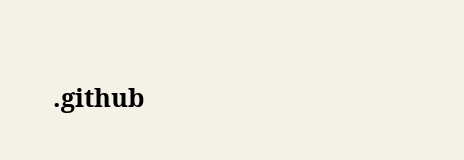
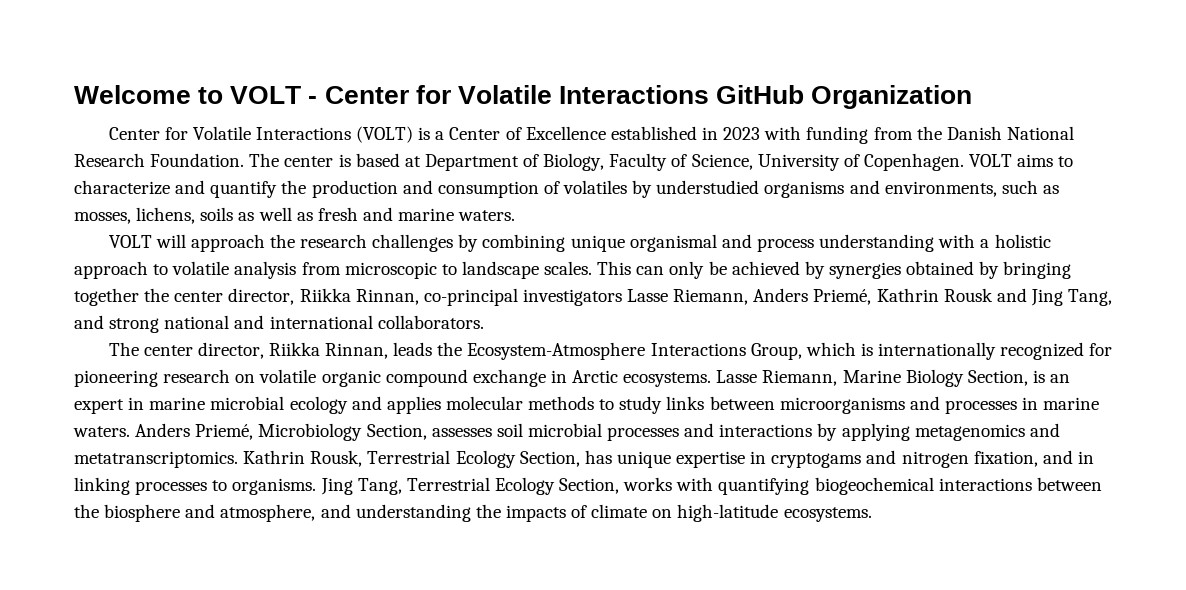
- .github
+ Welcome to VOLT - Center for Volatile Interactions GitHub Organization
+ Center for Volatile Interactions (VOLT) is a Center of Excellence established in 2023 with funding from the Danish National Research Foundation. The center is based at Department of Biology, Faculty of Science, University of Copenhagen. VOLT aims to characterize and quantify the production and consumption of volatiles by understudied organisms and environments, such as mosses, lichens, soils as well as fresh and marine waters.
+ VOLT will approach the research challenges by combining unique organismal and process understanding with a holistic approach to volatile analysis from microscopic to landscape scales. This can only be achieved by synergies obtained by bringing together the center director, Riikka Rinnan, co-principal investigators Lasse Riemann, Anders Priemé, Kathrin Rousk and Jing Tang, and strong national and international collaborators.
+ The center director, Riikka Rinnan, leads the Ecosystem-Atmosphere Interactions Group, which is internationally recognized for pioneering research on volatile organic compound exchange in Arctic ecosystems. Lasse Riemann, Marine Biology Section, is an expert in marine microbial ecology and applies molecular methods to study links between microorganisms and processes in marine waters. Anders Priemé, Microbiology Section, assesses soil microbial processes and interactions by applying metagenomics and metatranscriptomics. Kathrin Rousk, Terrestrial Ecology Section, has unique expertise in cryptogams and nitrogen fixation, and in linking processes to organisms. Jing Tang, Terrestrial Ecology Section, works with quantifying biogeochemical interactions between the biosphere and atmosphere, and understanding the impacts of climate on high-latitude ecosystems.

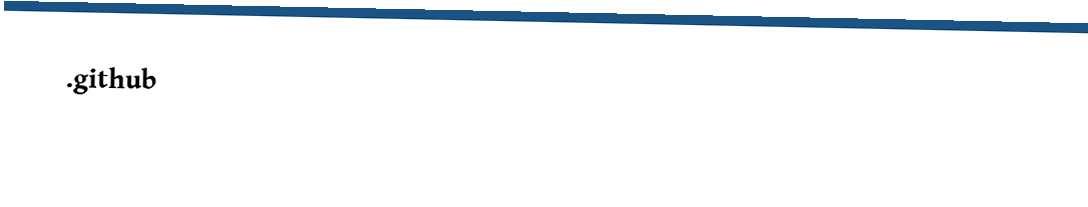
- Welcome to VOLT - Center for Volatile Interactions GitHub Organization
- Center for Volatile Interactions (VOLT) is a Center of Excellence established in 2023 with funding from the Danish National Research Foundation. The center is based at Department of Biology, Faculty of Science, University of Copenhagen. VOLT aims to characterize and quantify the production and consumption of volatiles by understudied organisms and environments, such as mosses, lichens, soils as well as fresh and marine waters.
- VOLT will approach the research challenges by combining unique organismal and process understanding with a holistic approach to volatile analysis from microscopic to landscape scales. This can only be achieved by synergies obtained by bringing together the center director, Riikka Rinnan, co-principal investigators Lasse Riemann, Anders Priemé, Kathrin Rousk and Jing Tang, and strong national and international collaborators.
- The center director, Riikka Rinnan, leads the Ecosystem-Atmosphere Interactions Group, which is internationally recognized for pioneering research on volatile organic compound exchange in Arctic ecosystems. Lasse Riemann, Marine Biology Section, is an expert in marine microbial ecology and applies molecular methods to study links between microorganisms and processes in marine waters. Anders Priemé, Microbiology Section, assesses soil microbial processes and interactions by applying metagenomics and metatranscriptomics. Kathrin Rousk, Terrestrial Ecology Section, has unique expertise in cryptogams and nitrogen fixation, and in linking processes to organisms. Jing Tang, Terrestrial Ecology Section, works with quantifying biogeochemical interactions between the biosphere and atmosphere, and understanding the impacts of climate on high-latitude ecosystems.
+ .github

